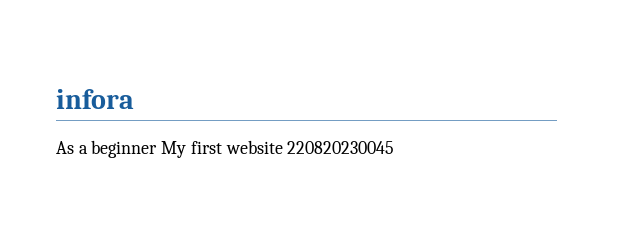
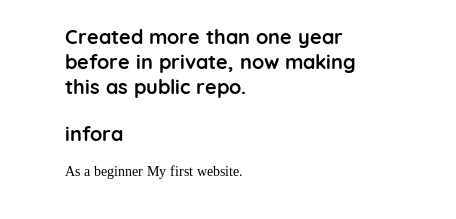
+ Created more than one year before in private, now making this as public repo.
- As a beginner My first website 220820230045
+ As a beginner My first website.

